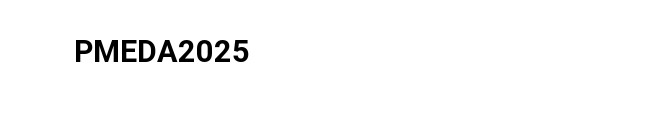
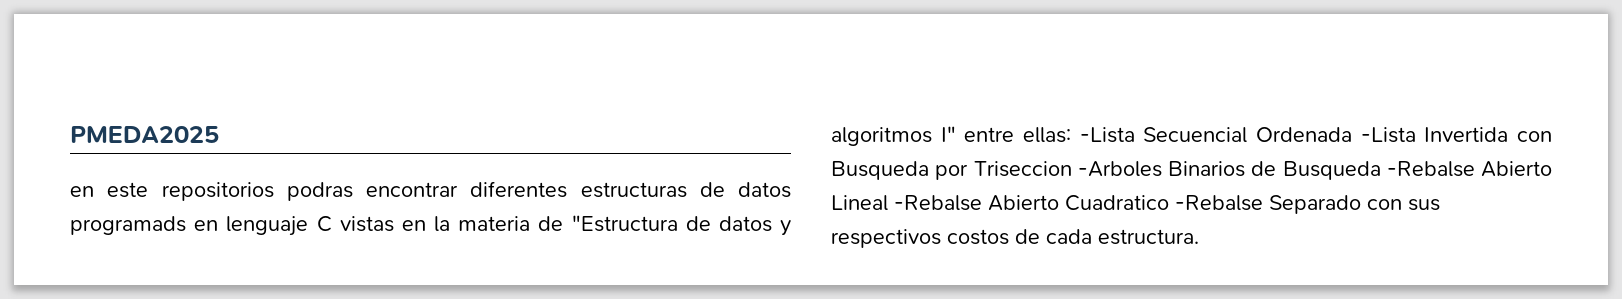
+ en este repositorios podras encontrar diferentes estructuras de datos programads en lenguaje C vistas en la materia de "Estructura de datos y algoritmos I" entre ellas: -Lista Secuencial Ordenada -Lista Invertida con Busqueda por Triseccion -Arboles Binarios de Busqueda -Rebalse Abierto Lineal -Rebalse Abierto Cuadratico -Rebalse Separado con sus respectivos costos de cada estructura.

